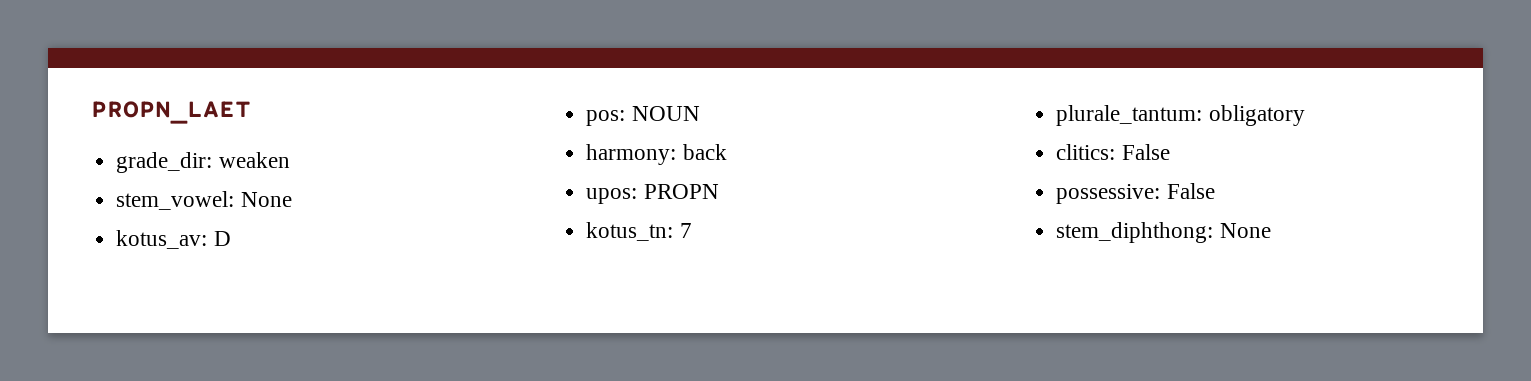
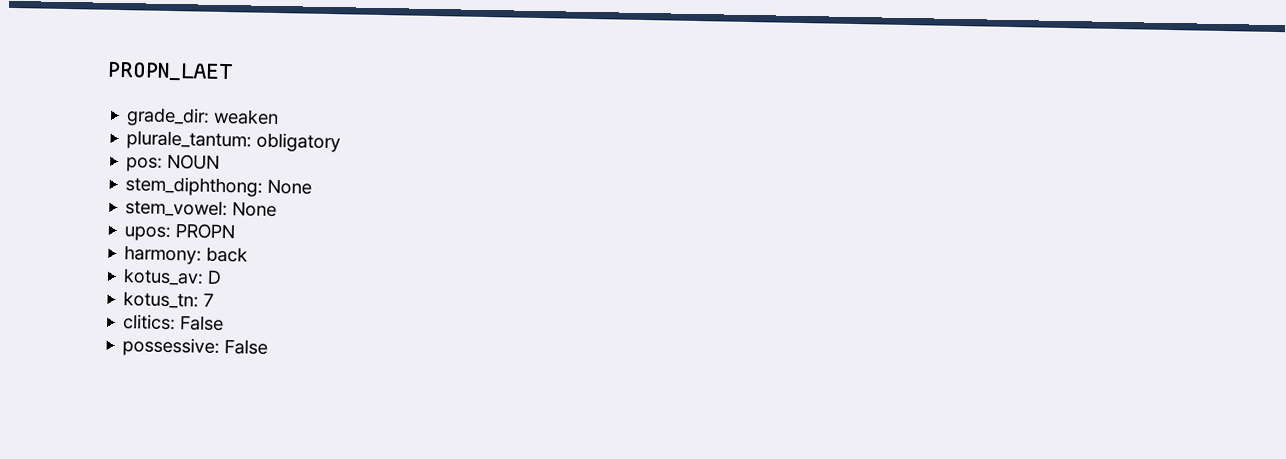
+ plurale_tantum: obligatory
+ pos: NOUN
+ stem_diphthong: None
  stem_vowel: None
+ upos: PROPN
+ harmony: back
  kotus_av: D
- pos: NOUN
- harmony: back
- upos: PROPN
- plurale_tantum: obligatory
- stem_diphthong: None

